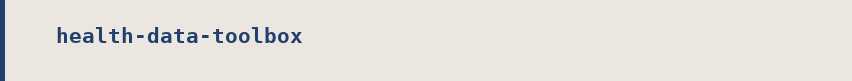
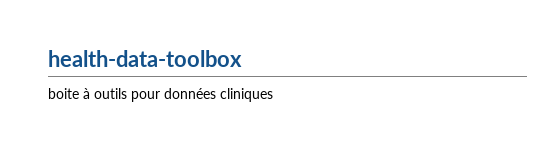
+ boite à outils pour données cliniques

